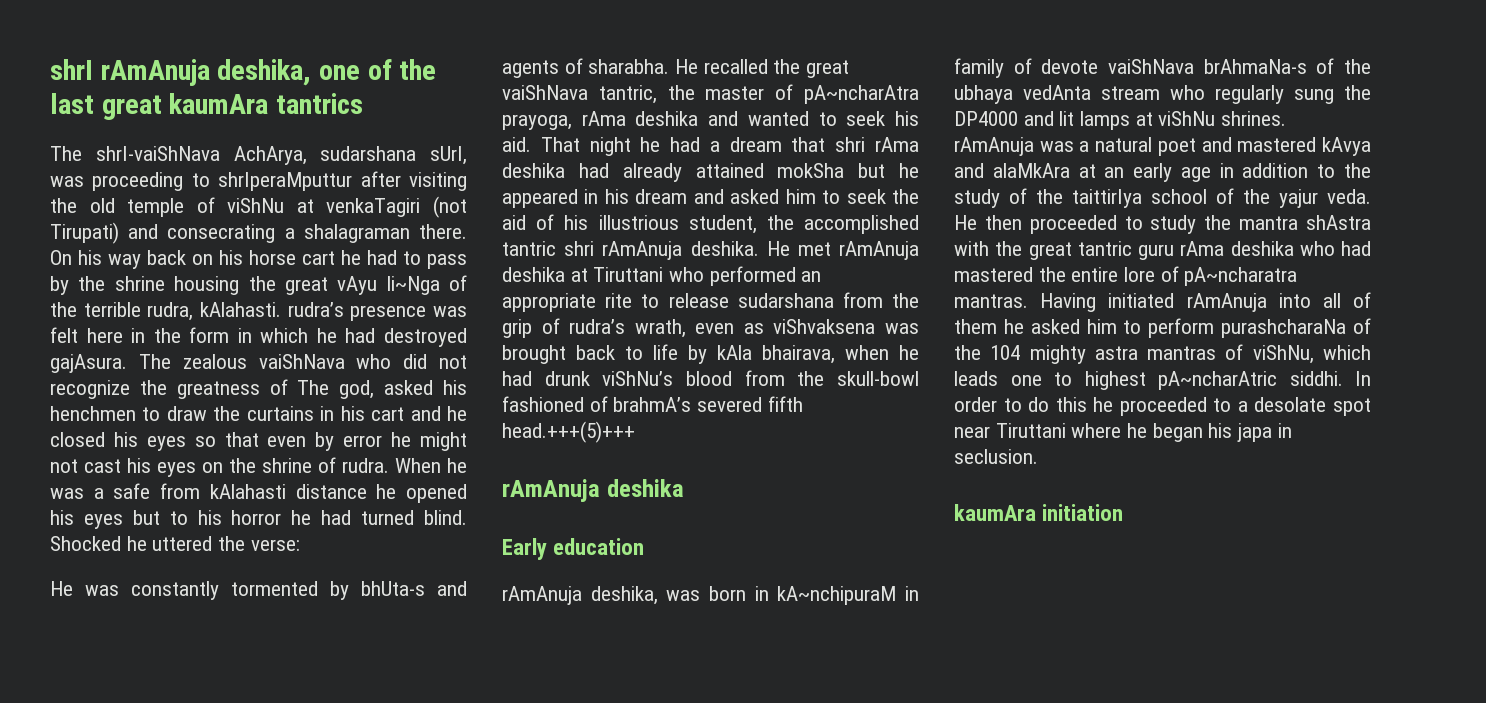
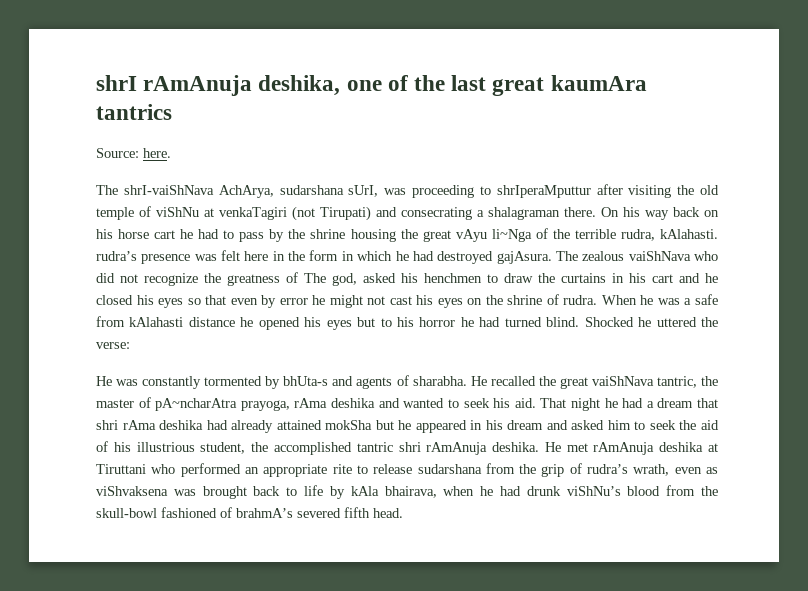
+ Source: here.
- He met rAmAnuja deshika at Tiruttani who performed an appropriate rite to release sudarshana from the grip of rudra’s wrath, even as viShvaksena was brought back to life by kAla bhairava, when he had drunk viShNu’s blood from the skull-bowl fashioned of brahmA’s severed fifth head.+++(5)+++
- rAmAnuja deshika
- Early education
- rAmAnuja deshika, was born in kA~nchipuraM in family of devote vaiShNava brAhmaNa-s of the ubhaya vedAnta stream who regularly sung the DP4000 and lit lamps at viShNu shrines. rAmAnuja was a natural poet and mastered kAvya and alaMkAra at an early age in addition to the study of the taittirIya school of the yajur veda. He then proceeded to study the mantra shAstra with the great tantric guru rAma deshika who had mastered the entire lore of pA~ncharatra mantras. Having initiated rAmAnuja into all of them he asked him to perform purashcharaNa of the 104 mighty astra mantras of viShNu, which leads one to highest pA~ncharAtric siddhi. In order to do this he proceeded to a desolate spot near Tiruttani where he began his japa in seclusion.
- kaumAra initiation
+ He met rAmAnuja deshika at Tiruttani who performed an appropriate rite to release sudarshana from the grip of rudra’s wrath, even as viShvaksena was brought back to life by kAla bhairava, when he had drunk viShNu’s blood from the skull-bowl fashioned of brahmA’s severed fifth head.

